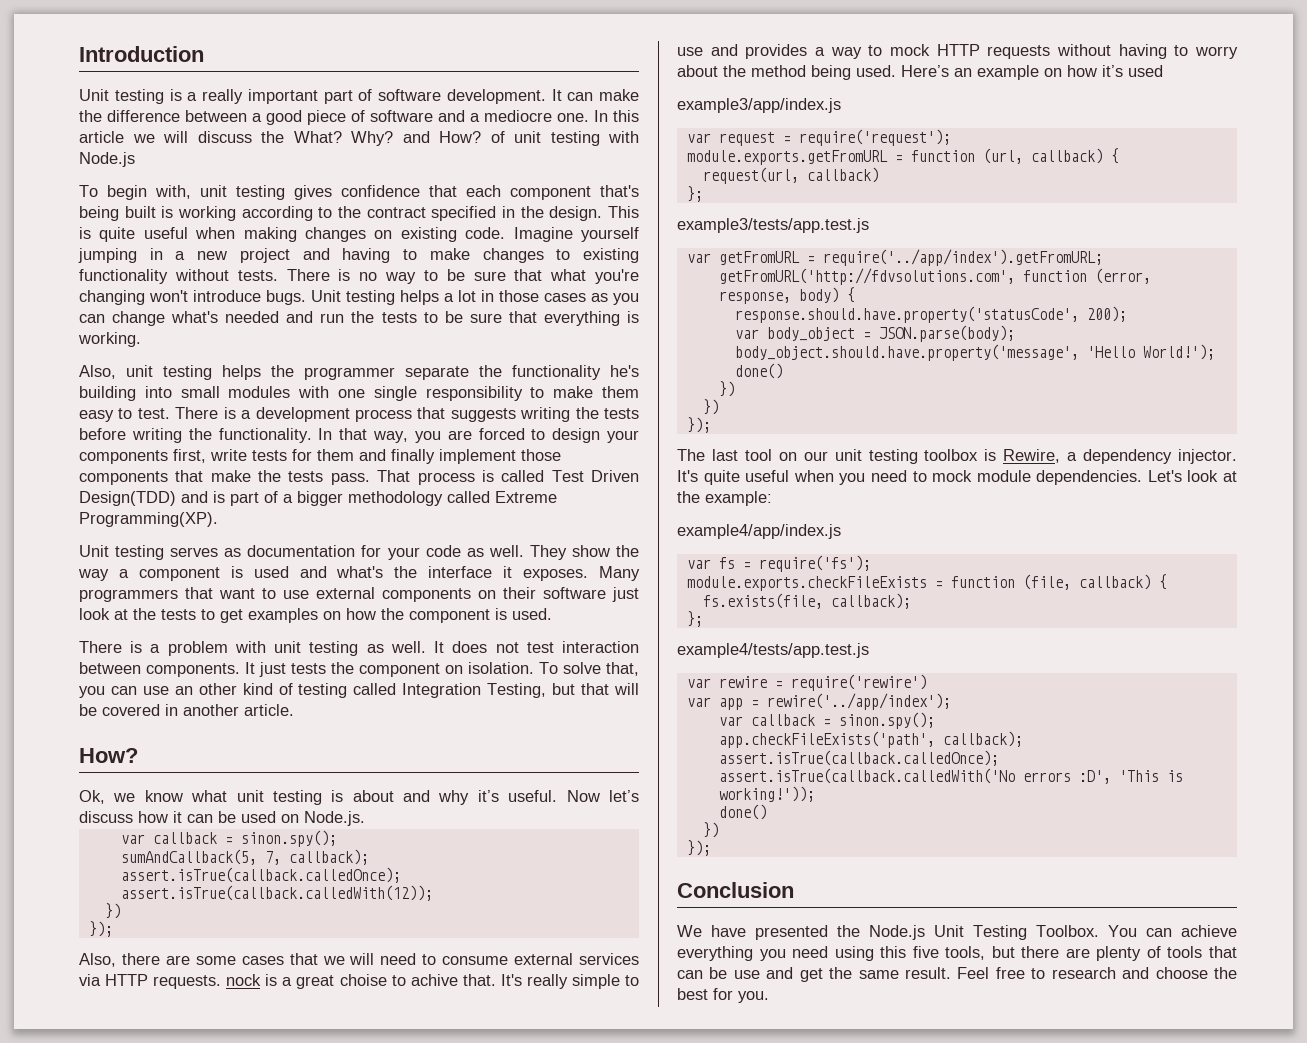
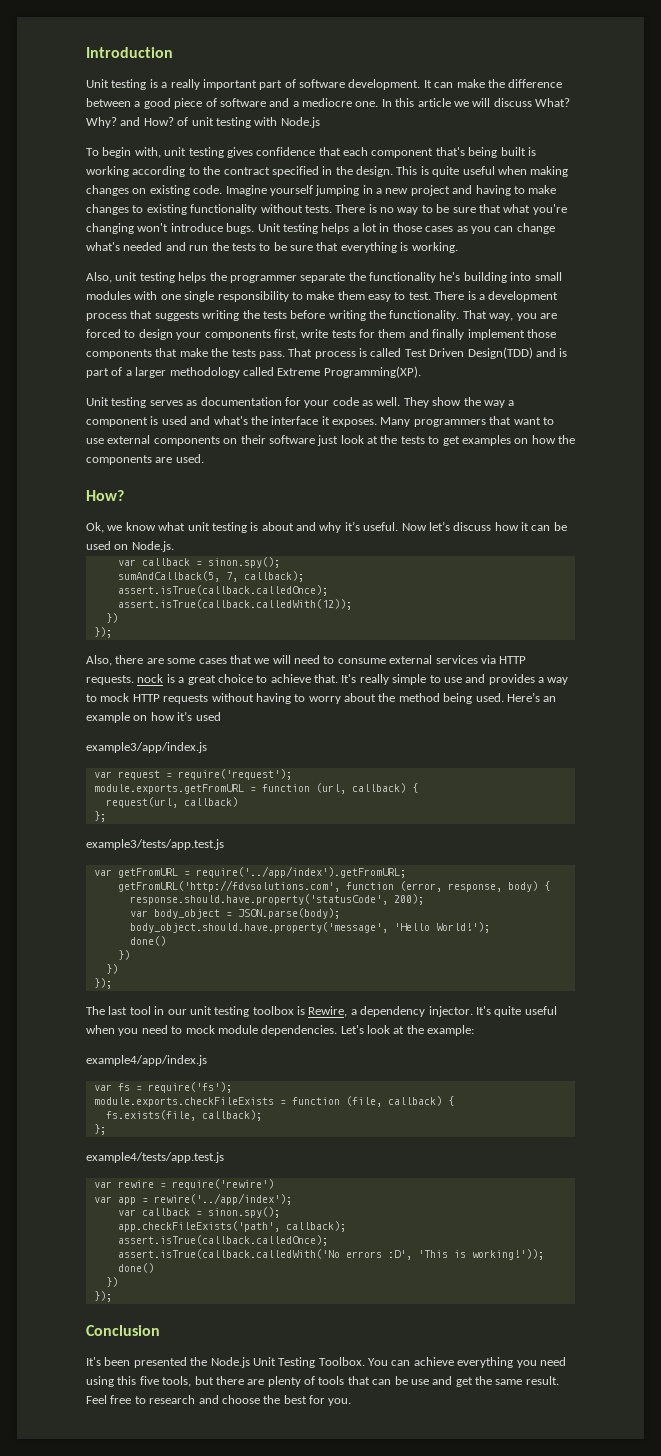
- In this article we will discuss the What?
+ In this article we will discuss What?
- In that way, you are forced to design your components first, write tests for them and finally implement those components that make the tests pass.
+ That way, you are forced to design your components first, write tests for them and finally implement those components that make the tests pass.
- That process is called Test Driven Design(TDD) and is part of a bigger methodology called Extreme Programming(XP).
+ That process is called Test Driven Design(TDD) and is part of a larger methodology called Extreme Programming(XP).
- Many programmers that want to use external components on their software just look at the tests to get examples on how the component is used.
- There is a problem with unit testing as well. It does not test interaction between components. It just tests the component on isolation. To solve that, you can use an other kind of testing called Integration Testing, but that will be covered in another article.
+ Many programmers that want to use external components on their software just look at the tests to get examples on how the components are used.
- Also, there are some cases that we will need to consume external services via HTTP requests. nock is a great choise to achive that.
+ Also, there are some cases that we will need to consume external services via HTTP requests. nock is a great choice to achieve that.
- The last tool on our unit testing toolbox is Rewire, a dependency injector.
+ The last tool in our unit testing toolbox is Rewire, a dependency injector.
- We have presented the Node.js Unit Testing Toolbox.
+ It's been presented the Node.js Unit Testing Toolbox.

